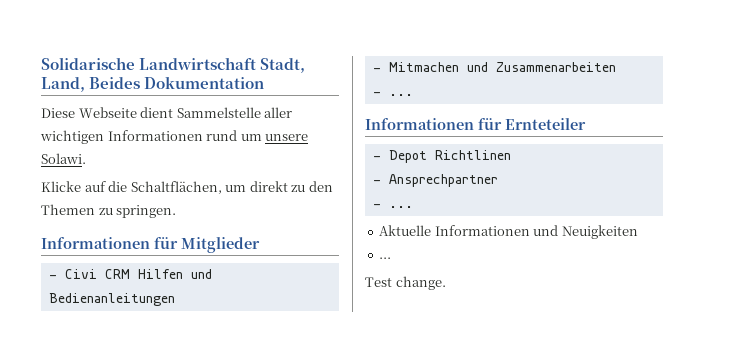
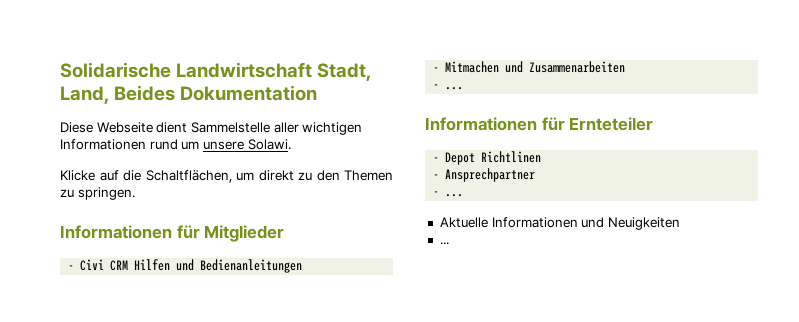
- Test change.

